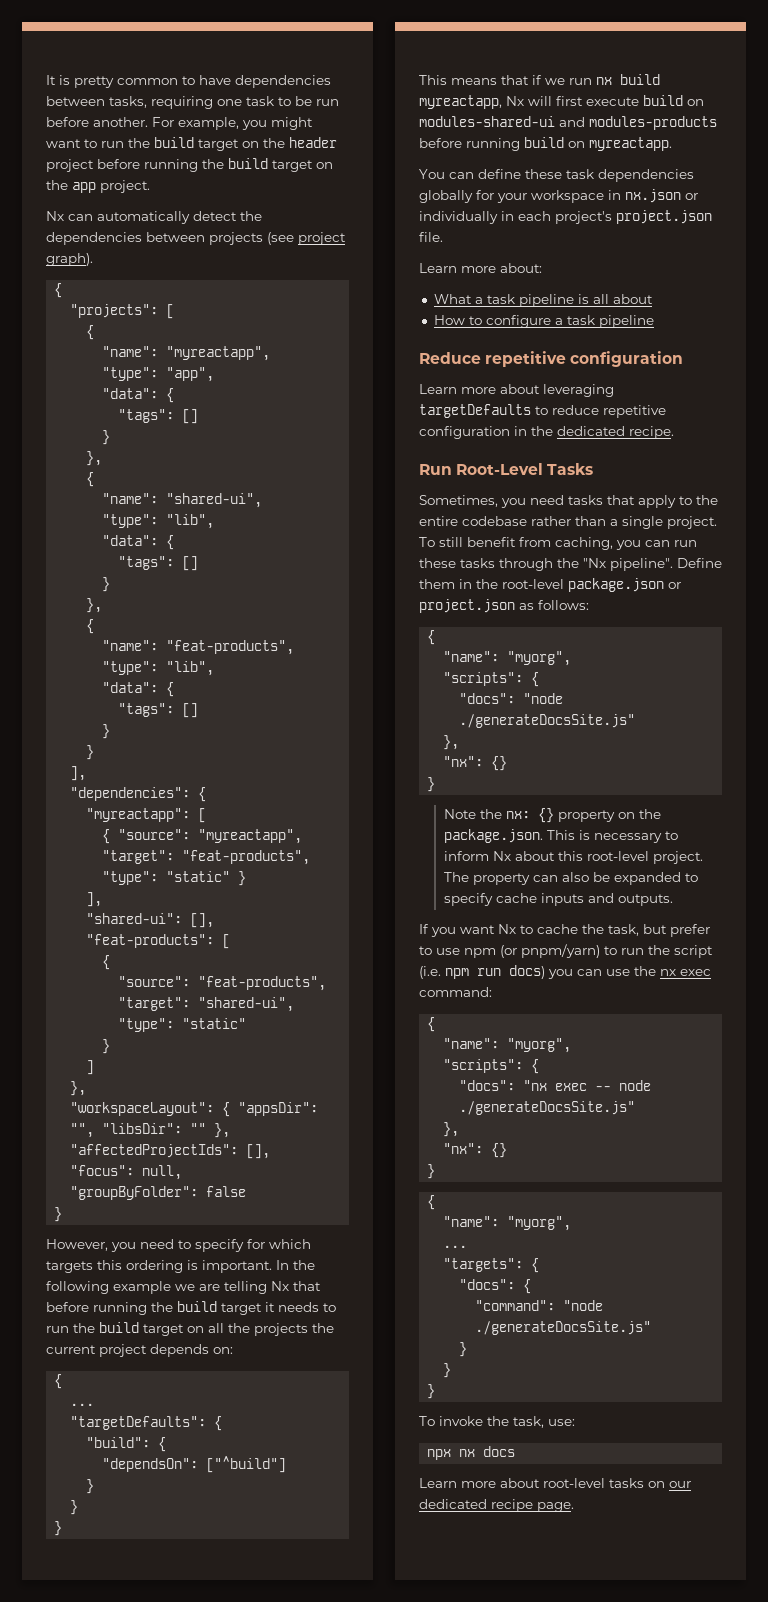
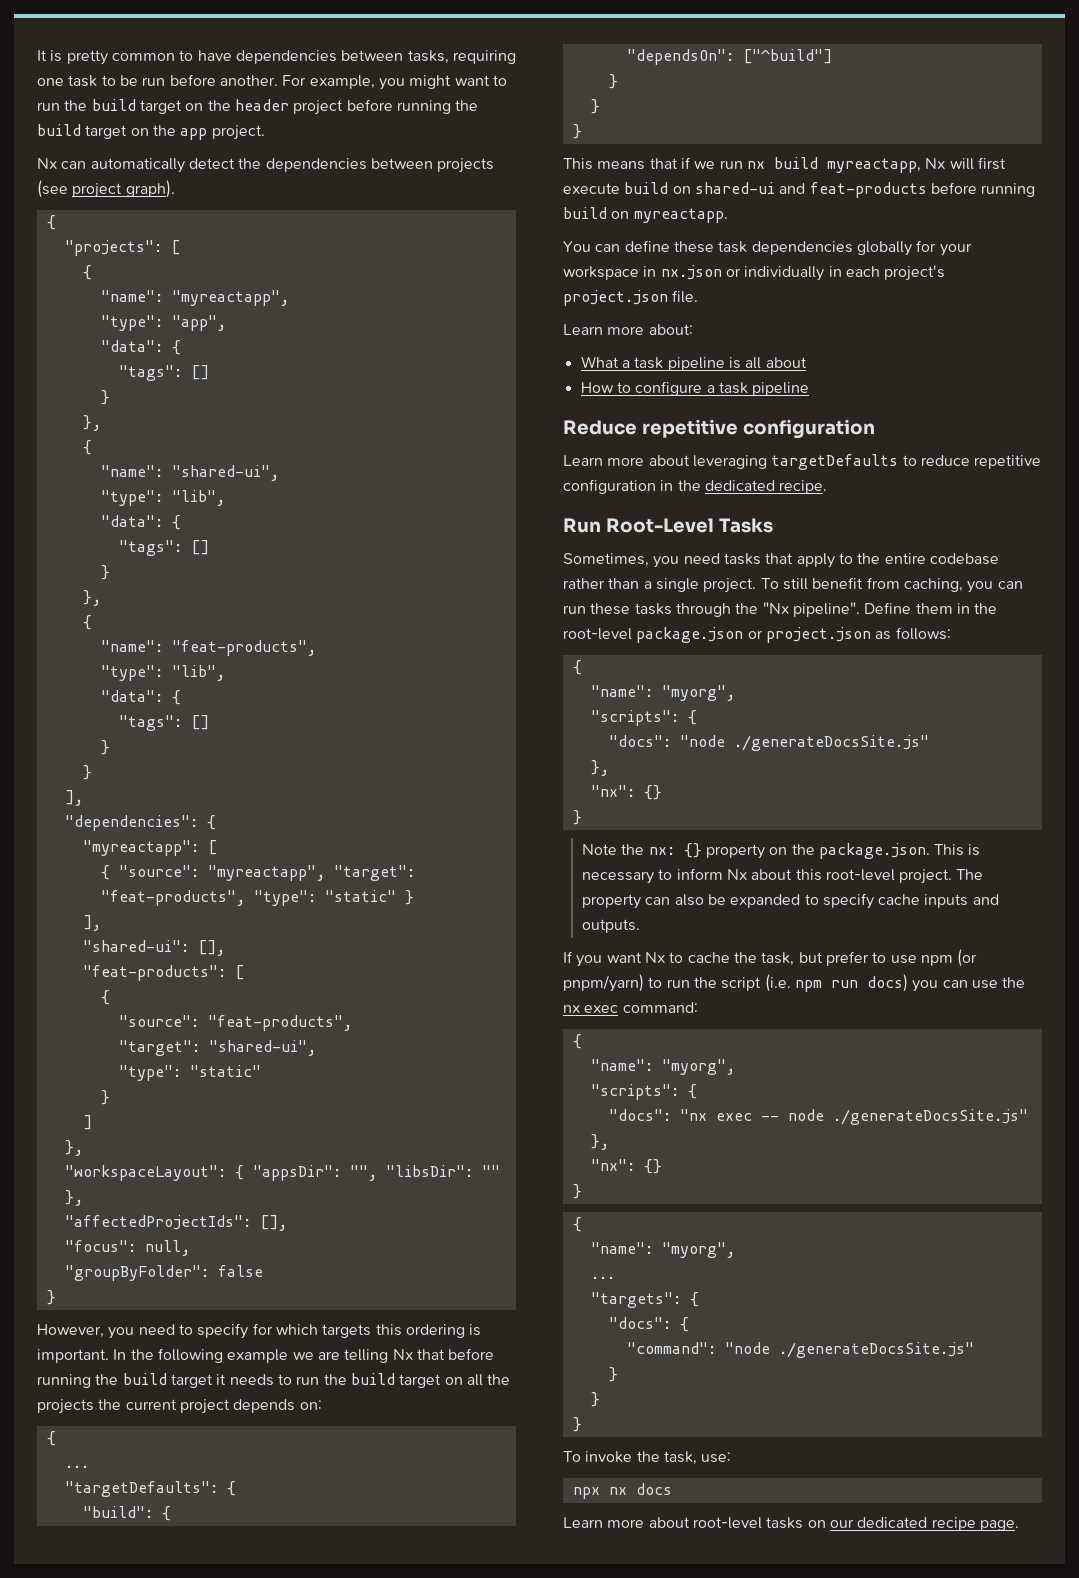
- This means that if we run nx build myreactapp, Nx will first execute build on modules-shared-ui and modules-products before running build on myreactapp.
+ This means that if we run nx build myreactapp, Nx will first execute build on shared-ui and feat-products before running build on myreactapp.

